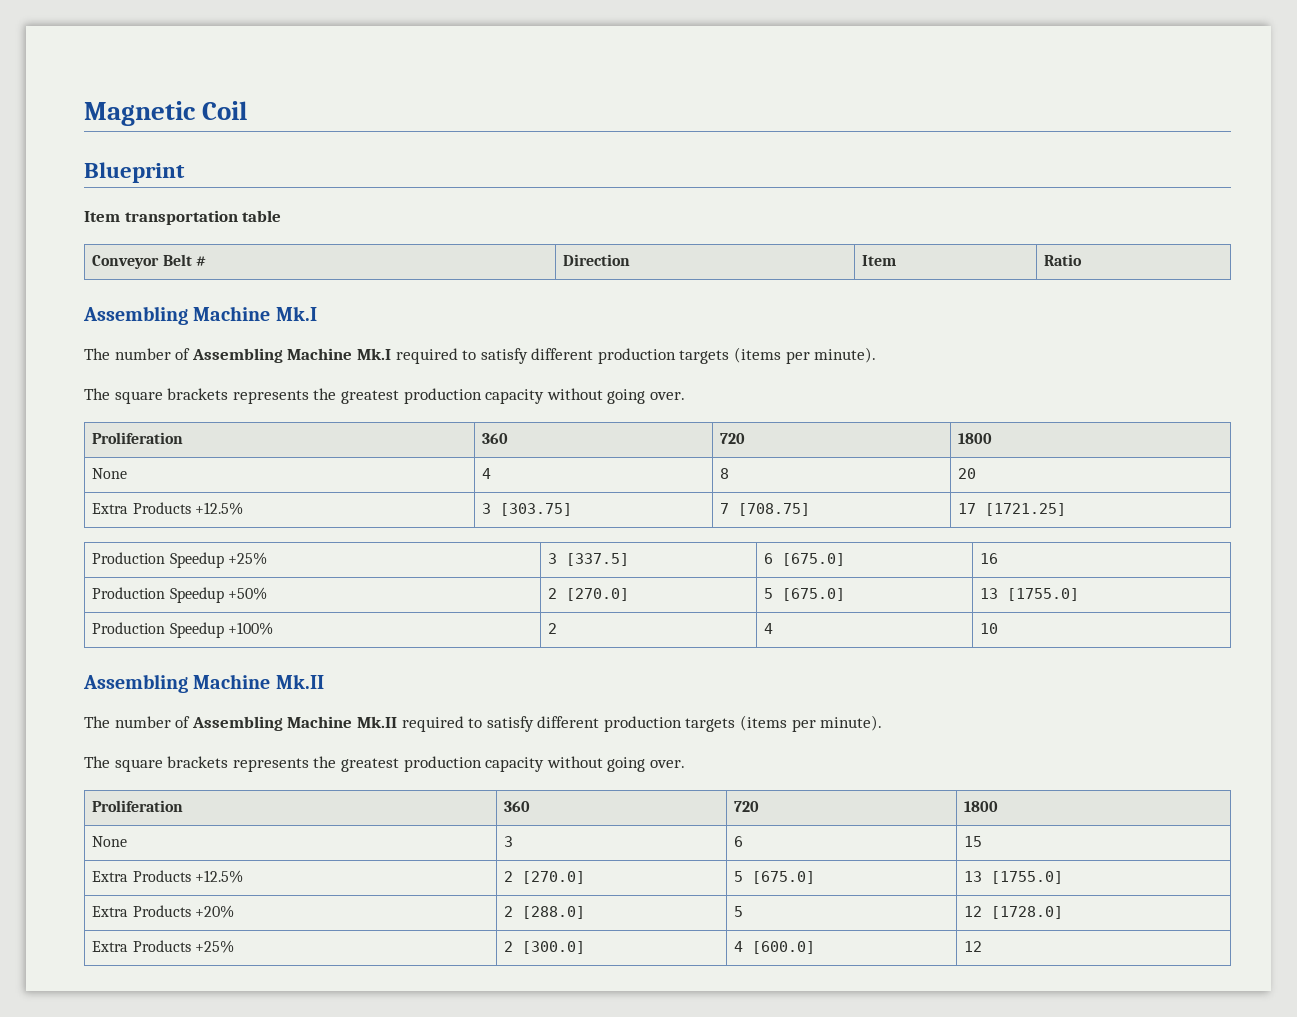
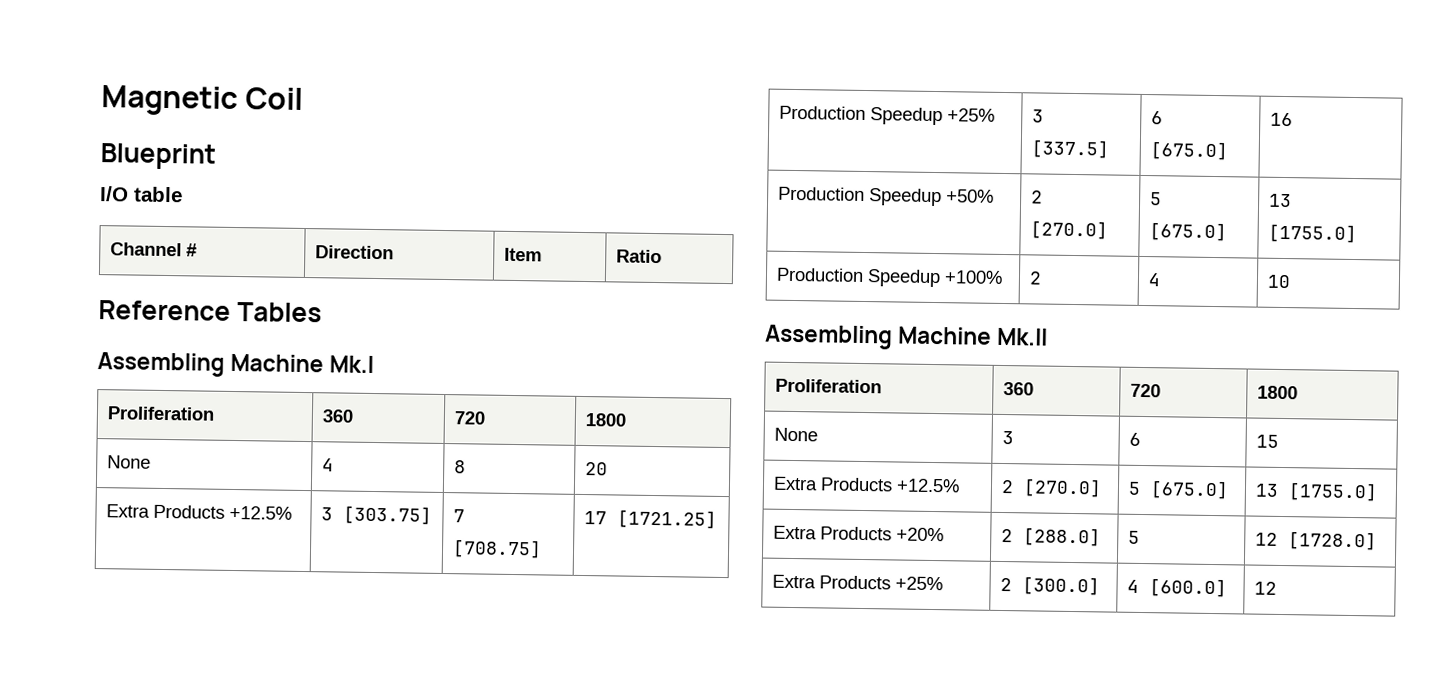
- Item transportation table
+ I/O table
- Conveyor Belt # | Direction | Item | Ratio
+ Channel # | Direction | Item | Ratio
+ Reference Tables
  Assembling Machine Mk.I
- The number of Assembling Machine Mk.I required to satisfy different production targets (items per minute).
- The square brackets represents the greatest production capacity without going over.
- The number of Assembling Machine Mk.II required to satisfy different production targets (items per minute).
- The square brackets represents the greatest production capacity without going over.

